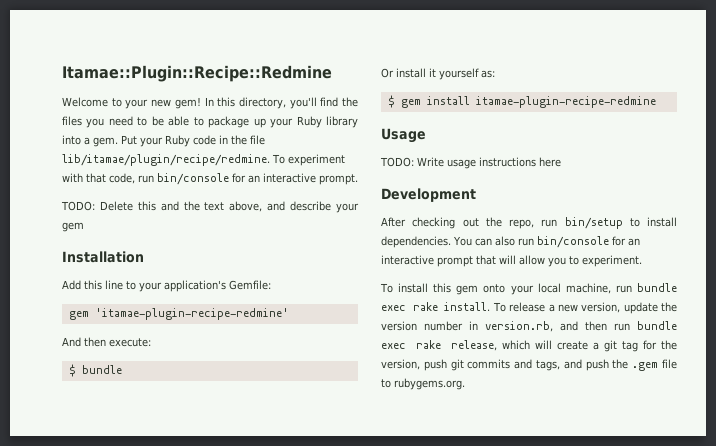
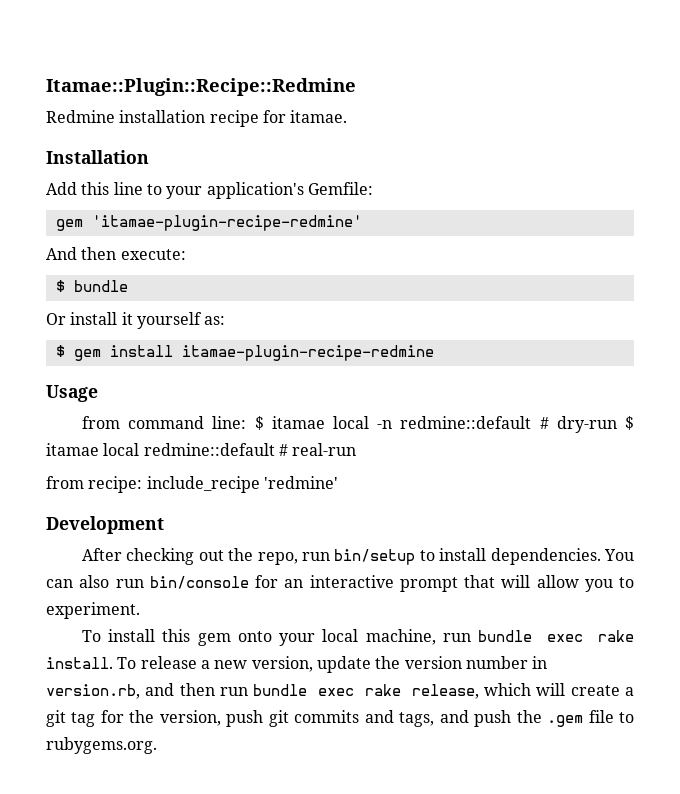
- Welcome to your new gem! In this directory, you'll find the files you need to be able to package up your Ruby library into a gem. Put your Ruby code in the file lib/itamae/plugin/recipe/redmine. To experiment with that code, run bin/console for an interactive prompt.
- TODO: Delete this and the text above, and describe your gem
+ Redmine installation recipe for itamae.
- TODO: Write usage instructions here
+ from command line: $ itamae local -n redmine::default # dry-run $ itamae local redmine::default # real-run
+ from recipe: include_recipe 'redmine'

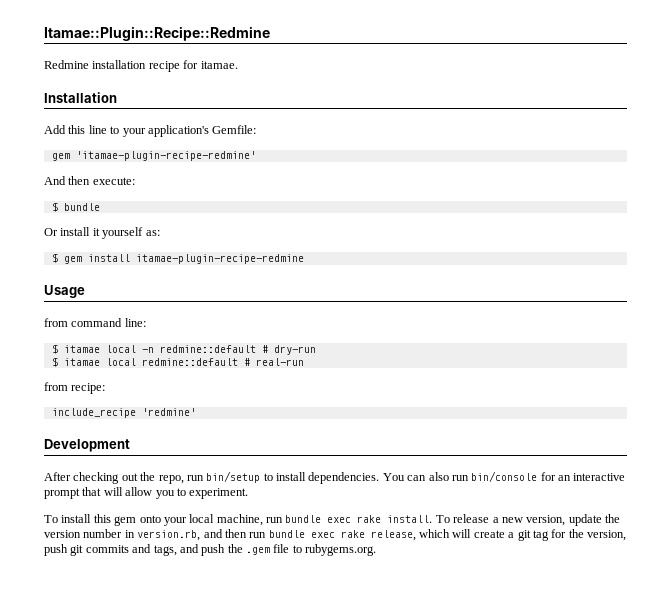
- from command line: $ itamae local -n redmine::default # dry-run $ itamae local redmine::default # real-run
+ from command line:
+ $ itamae local -n redmine::default # dry-run
+ $ itamae local redmine::default # real-run
- from recipe: include_recipe 'redmine'
+ from recipe:
+ include_recipe 'redmine'

